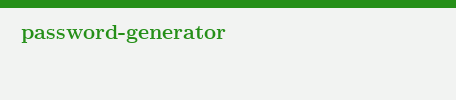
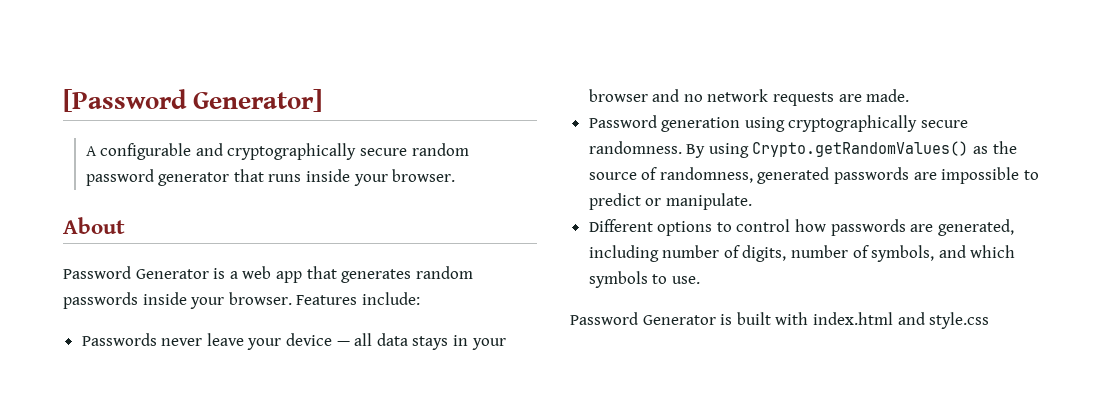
- password-generator
+ [Password Generator]
+ A configurable and cryptographically secure random password generator that runs inside your browser.
+ About
+ Password Generator is a web app that generates random passwords inside your browser. Features include:
+ Passwords never leave your device — all data stays in your browser and no network requests are made.
+ Password generation using cryptographically secure randomness. By using Crypto.getRandomValues() as the source of randomness, generated passwords are impossible to predict or manipulate.
+ Different options to control how passwords are generated, including number of digits, number of symbols, and which symbols to use.
+ Password Generator is built with index.html and style.css

